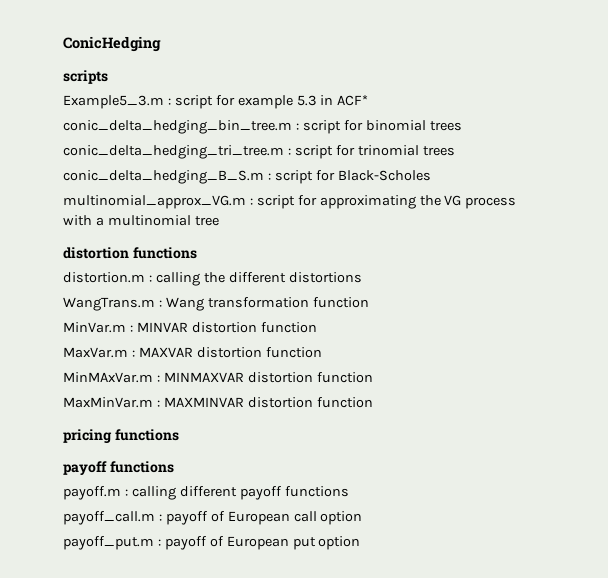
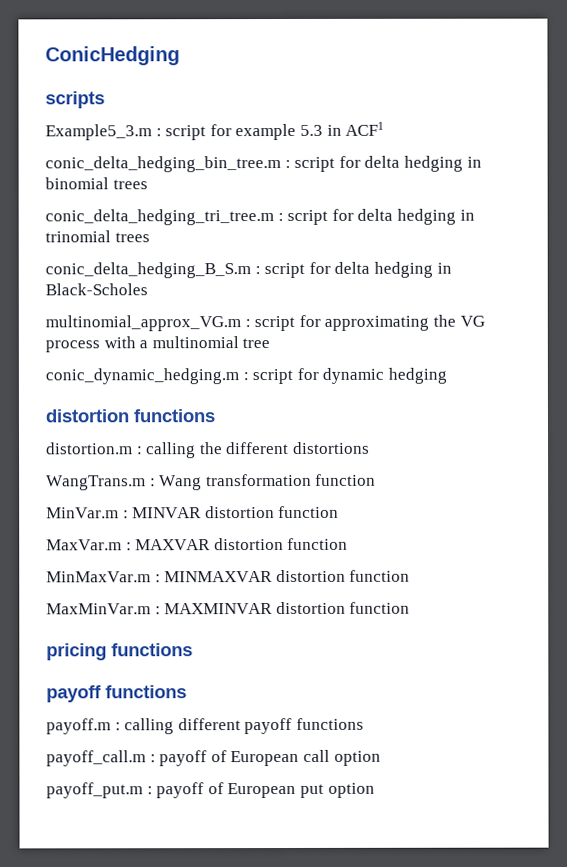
- Example5_3.m : script for example 5.3 in ACF*
+ Example5_3.m : script for example 5.3 in ACF1
- conic_delta_hedging_bin_tree.m : script for binomial trees
+ conic_delta_hedging_bin_tree.m : script for delta hedging in binomial trees
- conic_delta_hedging_tri_tree.m : script for trinomial trees
+ conic_delta_hedging_tri_tree.m : script for delta hedging in trinomial trees
- conic_delta_hedging_B_S.m : script for Black-Scholes
+ conic_delta_hedging_B_S.m : script for delta hedging in Black-Scholes
+ conic_dynamic_hedging.m : script for dynamic hedging
- MinMAxVar.m : MINMAXVAR distortion function
+ MinMaxVar.m : MINMAXVAR distortion function

